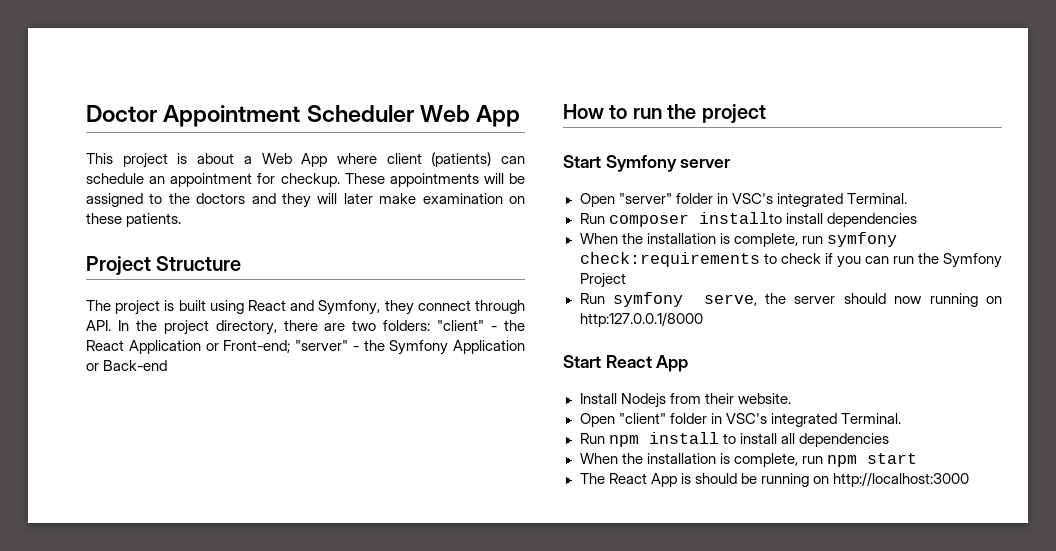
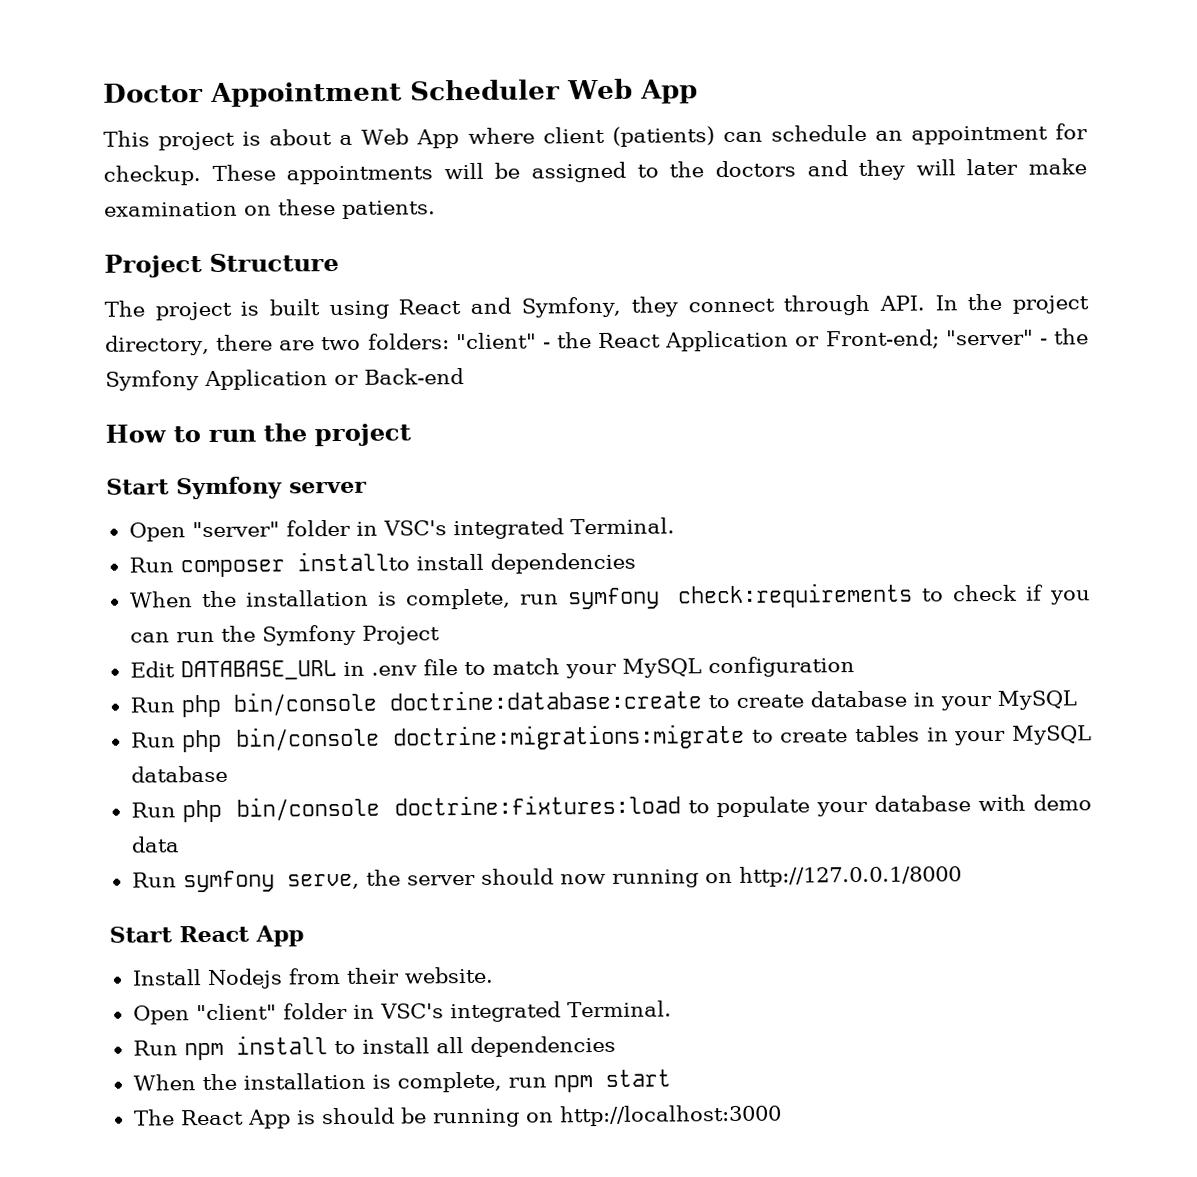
+ Edit DATABASE_URL in .env file to match your MySQL configuration
+ Run php bin/console doctrine:database:create to create database in your MySQL
+ Run php bin/console doctrine:migrations:migrate to create tables in your MySQL database
+ Run php bin/console doctrine:fixtures:load to populate your database with demo data
- Run symfony serve, the server should now running on http:127.0.0.1/8000
+ Run symfony serve, the server should now running on http://127.0.0.1/8000

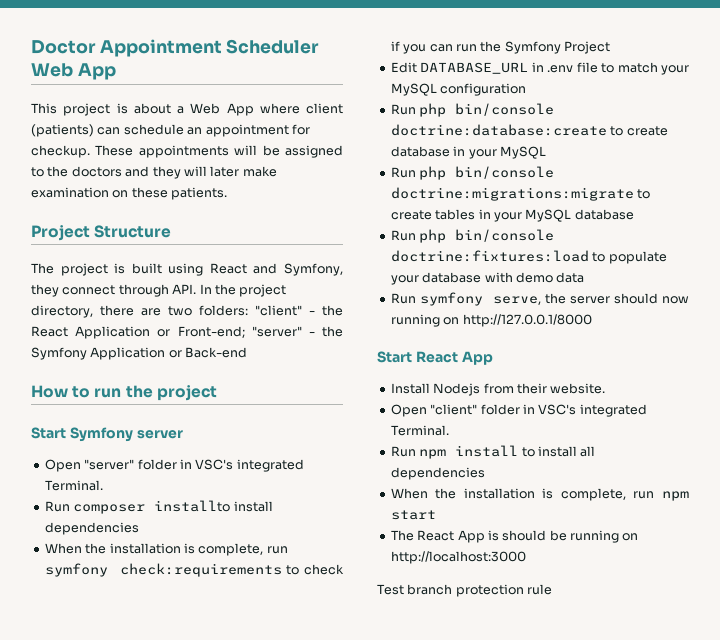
+ Test branch protection rule

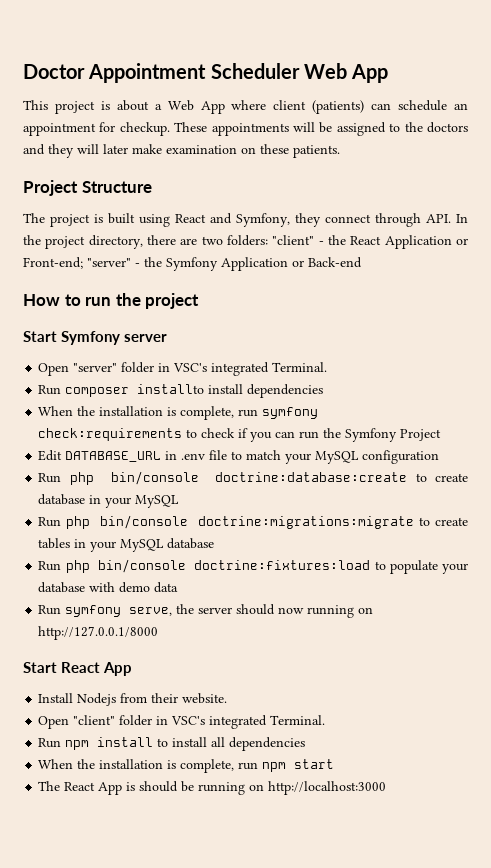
- Test branch protection rule

